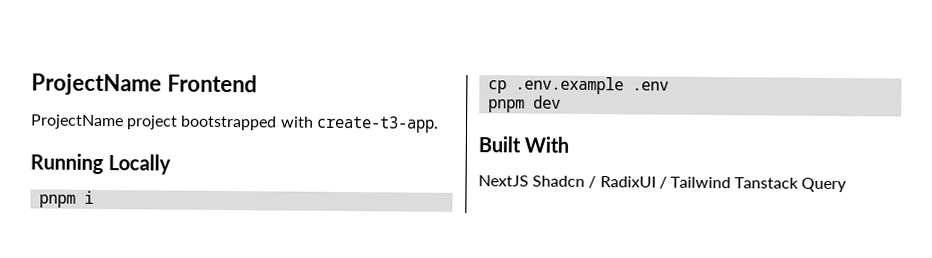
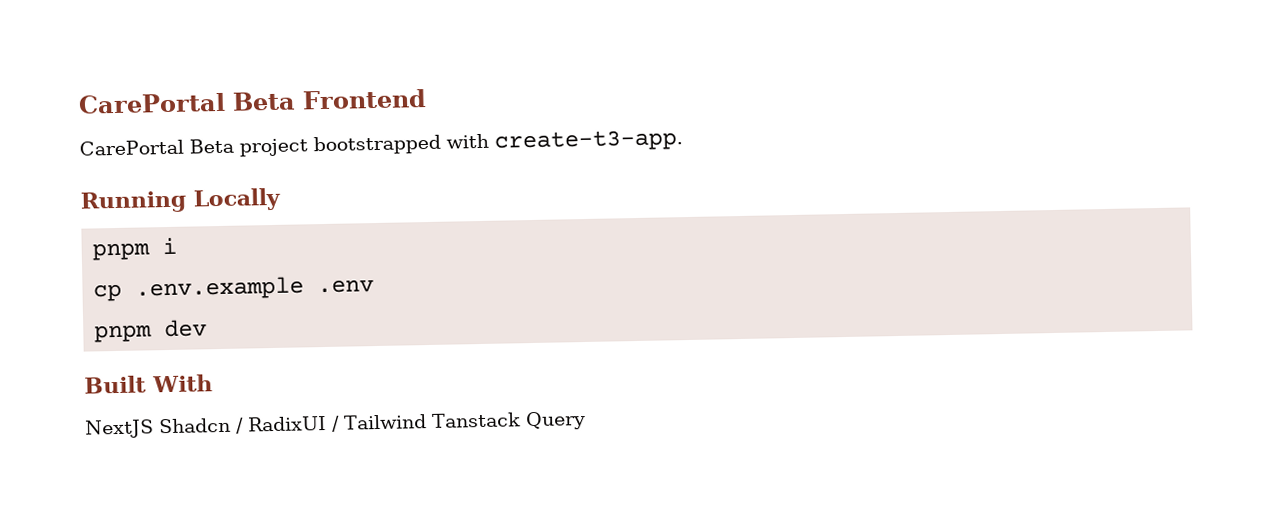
- ProjectName Frontend
+ CarePortal Beta Frontend
- ProjectName project bootstrapped with create-t3-app.
+ CarePortal Beta project bootstrapped with create-t3-app.

